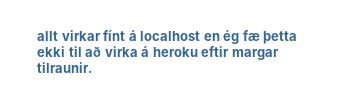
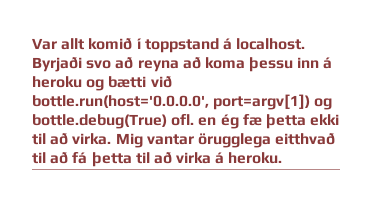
- allt virkar fínt á localhost en ég fæ þetta ekki til að virka á heroku eftir margar tilraunir.
+ Var allt komið í toppstand á localhost. Byrjaði svo að reyna að koma þessu inn á heroku og bætti við bottle.run(host='0.0.0.0', port=argv[1]) og bottle.debug(True) ofl. en ég fæ þetta ekki til að virka. Mig vantar örugglega eitthvað til að fá þetta til að virka á heroku.

